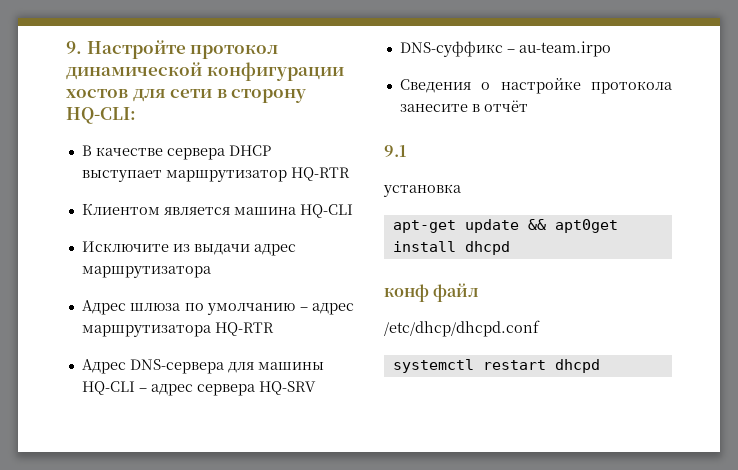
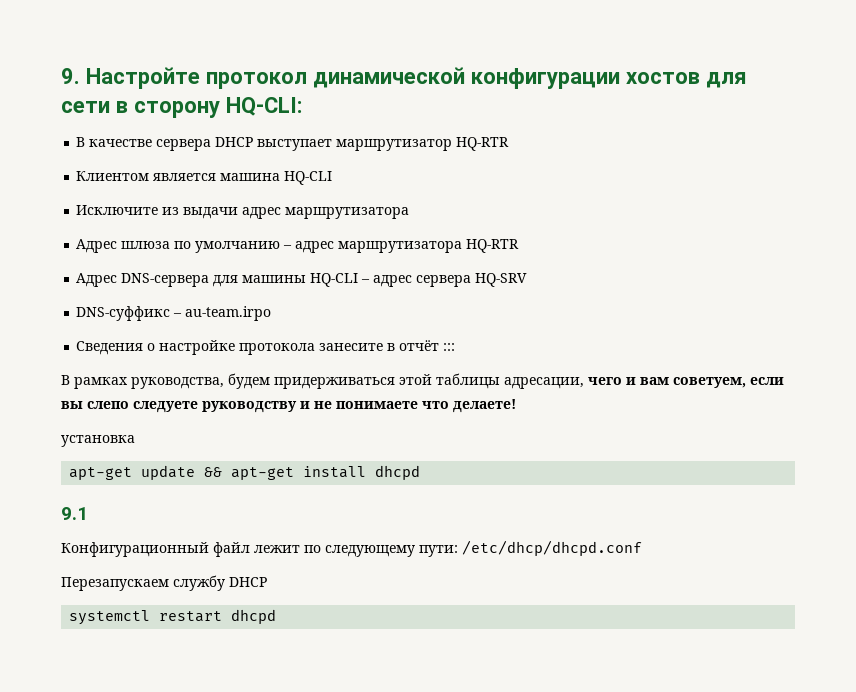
- Сведения о настройке протокола занесите в отчёт
- 9.1
+ Сведения о настройке протокола занесите в отчёт :::
+ В рамках руководства, будем придерживаться этой таблицы адресации, чего и вам советуем, если вы слепо следуете руководству и не понимаете что делаете!
- apt-get update && apt0get install dhcpd
+ apt-get update && apt-get install dhcpd
- конф файл
- /etc/dhcp/dhcpd.conf
+ 9.1
+ Конфигурационный файл лежит по следующему пути: /etc/dhcp/dhcpd.conf
+ Перезапускаем службу DHCP

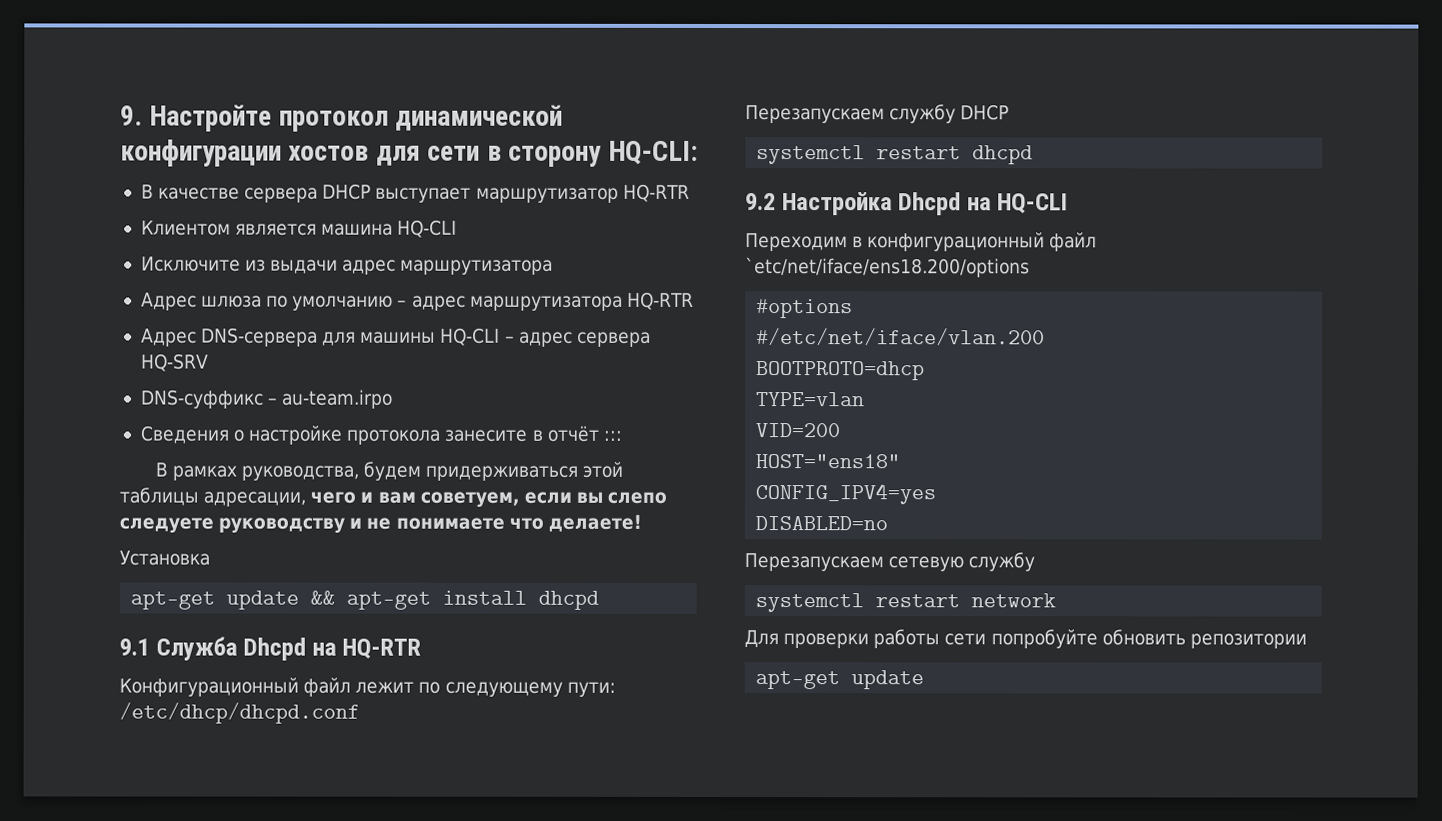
- установка
+ Установка
- 9.1
+ 9.1 Служба Dhcpd на HQ-RTR
+ 9.2 Настройка Dhcpd на HQ-CLI
+ Переходим в конфигурационный файл `etc/net/iface/ens18.200/options
+ #options
+ #/etc/net/iface/vlan.200
+ BOOTPROTO=dhcp
+ TYPE=vlan
+ VID=200
+ HOST="ens18"
+ CONFIG_IPV4=yes
+ DISABLED=no
+ Перезапускаем сетевую службу
+ systemctl restart network
+ Для проверки работы сети попробуйте обновить репозитории
+ apt-get update

